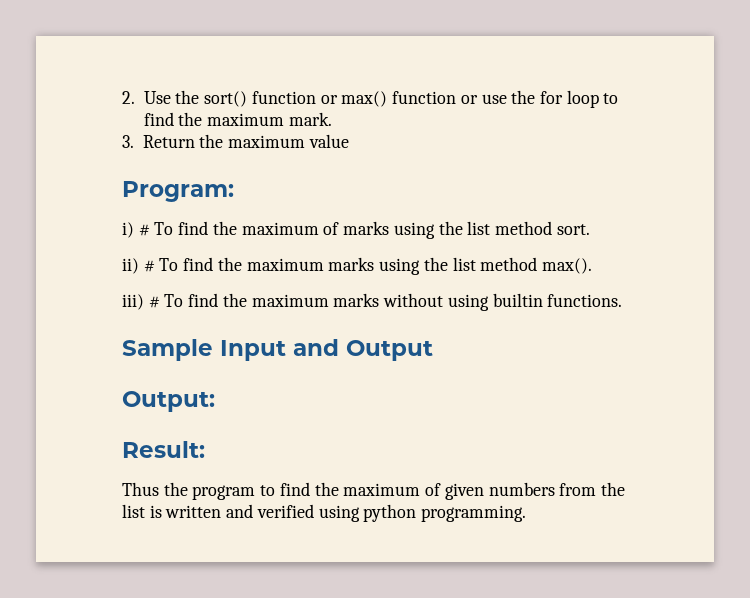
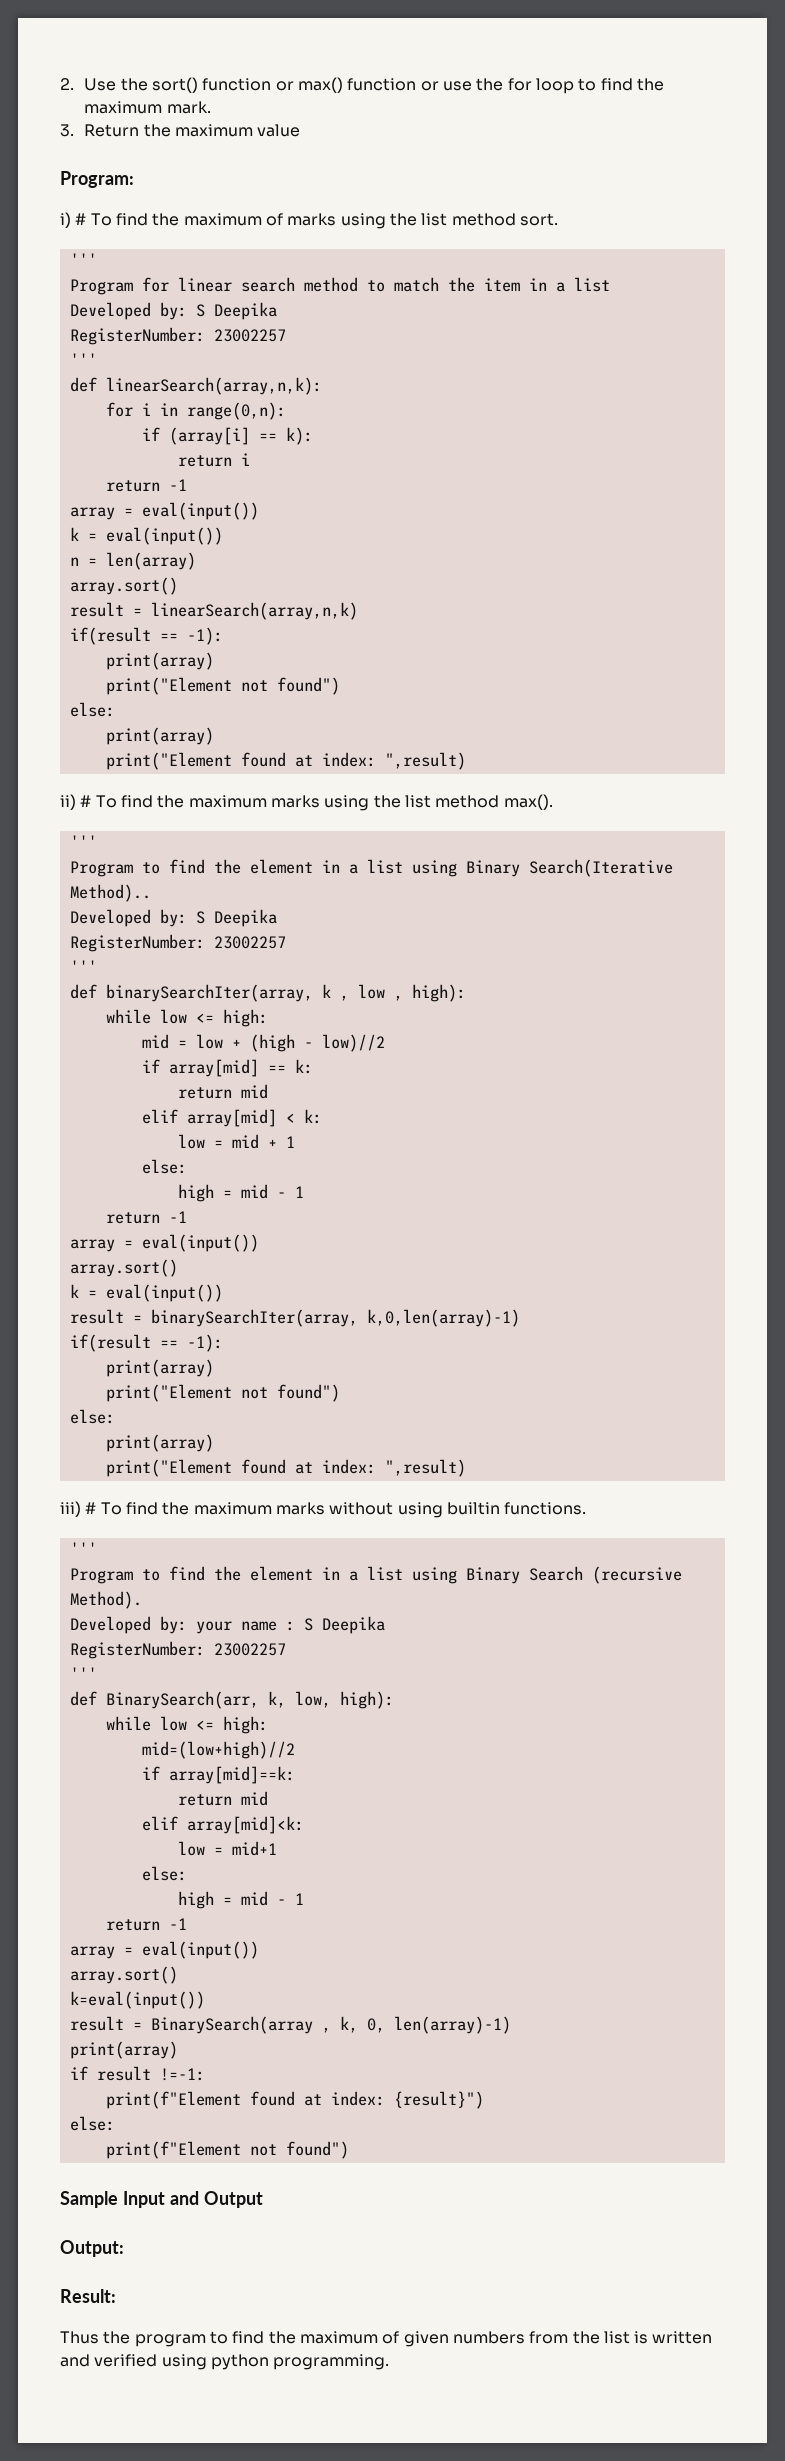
  i) # To find the maximum of marks using the list method sort.
+ '''
+ Program for linear search method to match the item in a list
+ Developed by: S Deepika
+ RegisterNumber: 23002257
+ '''
+ def linearSearch(array,n,k):
+ for i in range(0,n):
+ if (array[i] == k):
+ return i
+ return -1
+ array = eval(input())
+ k = eval(input())
+ n = len(array)
+ array.sort()
+ result = linearSearch(array,n,k)
+ if(result == -1):
+ print(array)
+ print("Element not found")
+ else:
+ print(array)
+ print("Element found at index: ",result)
  ii) # To find the maximum marks using the list method max().
+ '''
+ Program to find the element in a list using Binary Search(Iterative Method)..
+ Developed by: S Deepika
+ RegisterNumber: 23002257
+ '''
+ def binarySearchIter(array, k , low , high):
+ while low <= high:
+ mid = low + (high - low)//2
+ if array[mid] == k:
+ return mid
+ elif array[mid] < k:
+ low = mid + 1
+ else:
+ high = mid - 1
+ return -1
+ array = eval(input())
+ array.sort()
+ k = eval(input())
+ result = binarySearchIter(array, k,0,len(array)-1)
+ if(result == -1):
+ print(array)
+ print("Element not found")
+ else:
+ print(array)
+ print("Element found at index: ",result)
  iii) # To find the maximum marks without using builtin functions.
+ '''
+ Program to find the element in a list using Binary Search (recursive Method).
+ Developed by: your name : S Deepika
+ RegisterNumber: 23002257
+ '''
+ def BinarySearch(arr, k, low, high):
+ while low <= high:
+ mid=(low+high)//2
+ if array[mid]==k:
+ return mid
+ elif array[mid]<k:
+ low = mid+1
+ else:
+ high = mid - 1
+ return -1
+ array = eval(input())
+ array.sort()
+ k=eval(input())
+ result = BinarySearch(array , k, 0, len(array)-1)
+ print(array)
+ if result !=-1:
+ print(f"Element found at index: {result}")
+ else:
+ print(f"Element not found")

